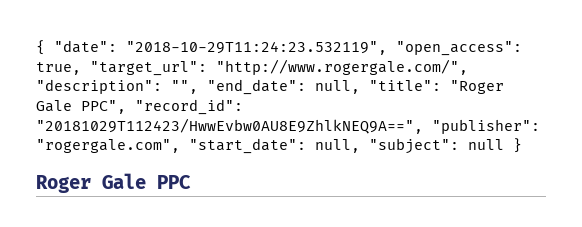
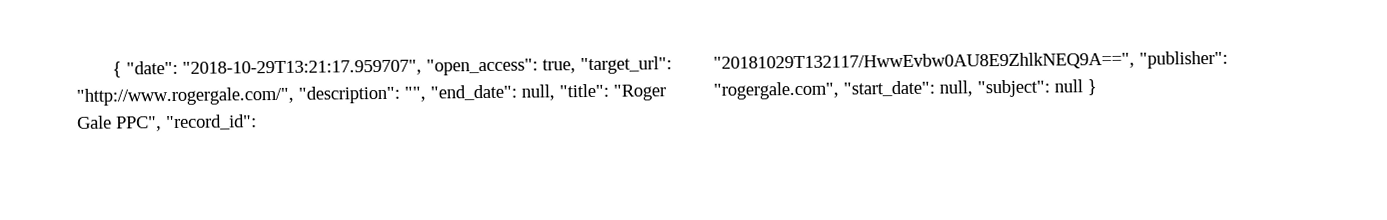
- { "date": "2018-10-29T11:24:23.532119", "open_access": true, "target_url": "http://www.rogergale.com/", "description": "", "end_date": null, "title": "Roger Gale PPC", "record_id": "20181029T112423/HwwEvbw0AU8E9ZhlkNEQ9A==", "publisher": "rogergale.com", "start_date": null, "subject": null }
+ { "date": "2018-10-29T13:21:17.959707", "open_access": true, "target_url": "http://www.rogergale.com/", "description": "", "end_date": null, "title": "Roger Gale PPC", "record_id": "20181029T132117/HwwEvbw0AU8E9ZhlkNEQ9A==", "publisher": "rogergale.com", "start_date": null, "subject": null }
- Roger Gale PPC

